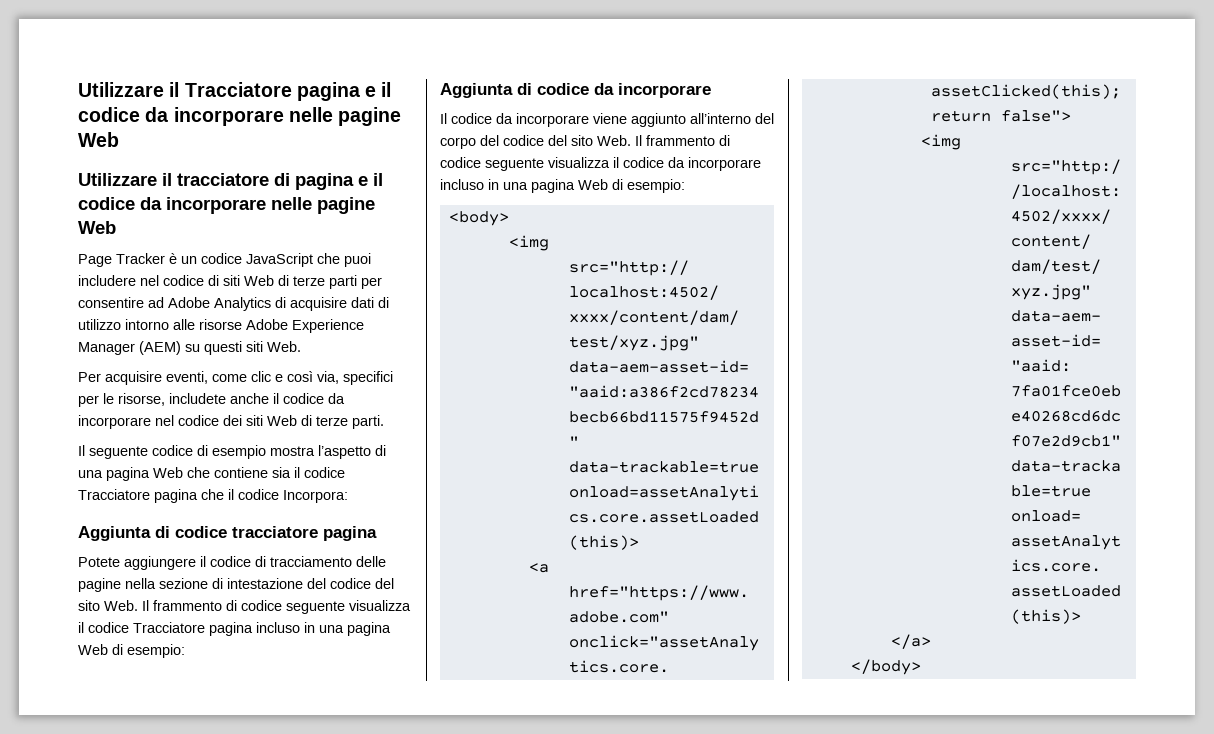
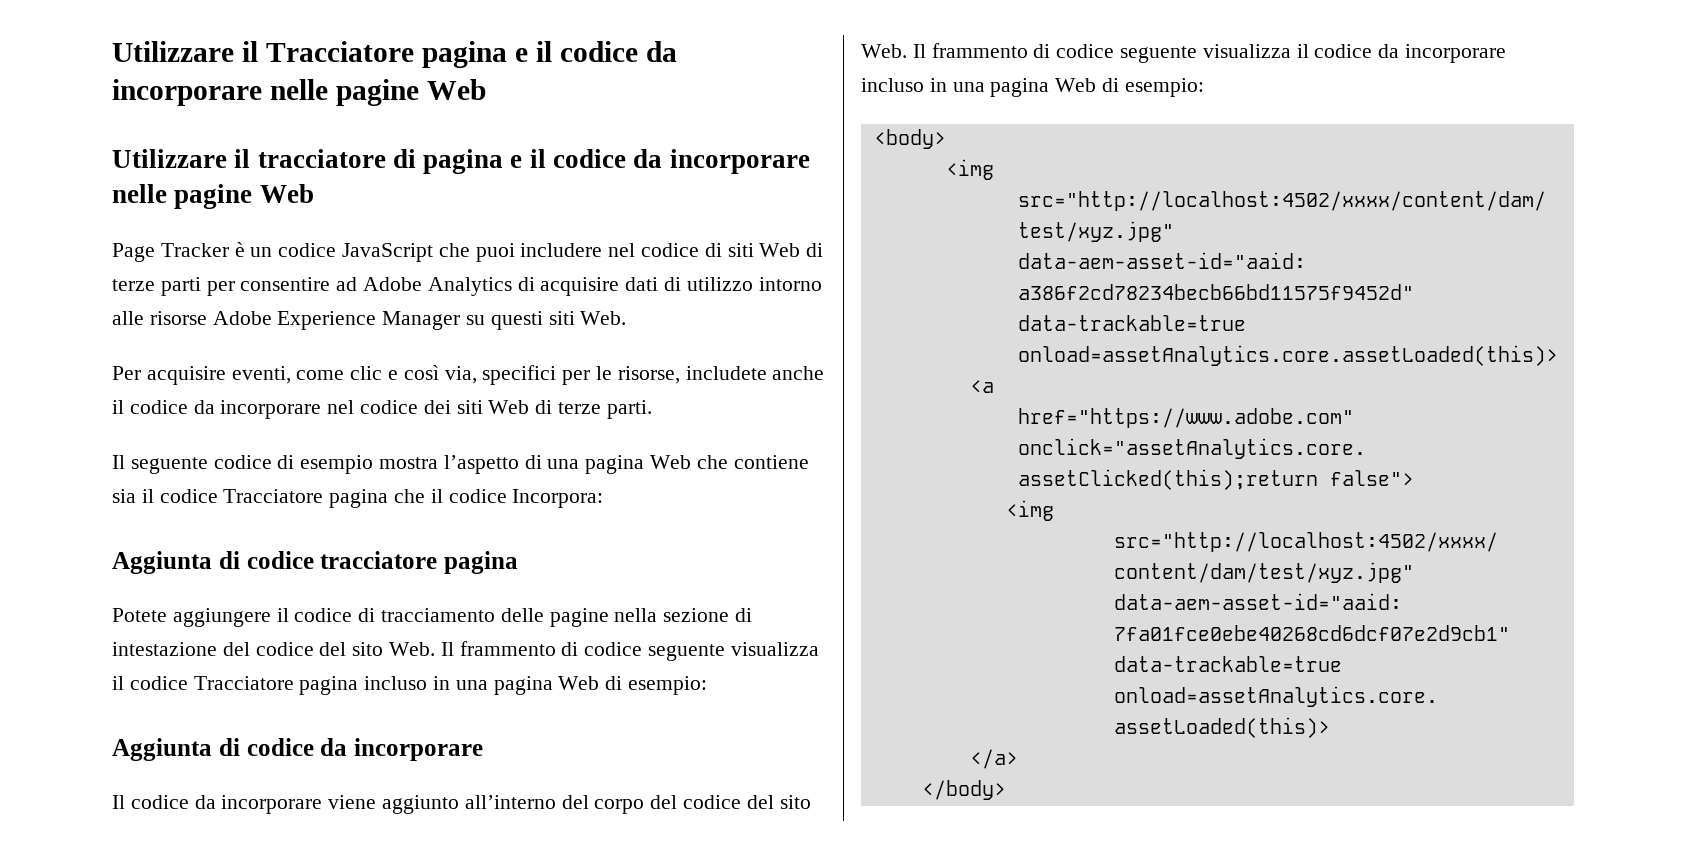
- Page Tracker è un codice JavaScript che puoi includere nel codice di siti Web di terze parti per consentire ad Adobe Analytics di acquisire dati di utilizzo intorno alle risorse Adobe Experience Manager (AEM) su questi siti Web.
+ Page Tracker è un codice JavaScript che puoi includere nel codice di siti Web di terze parti per consentire ad Adobe Analytics di acquisire dati di utilizzo intorno alle risorse Adobe Experience Manager su questi siti Web.

